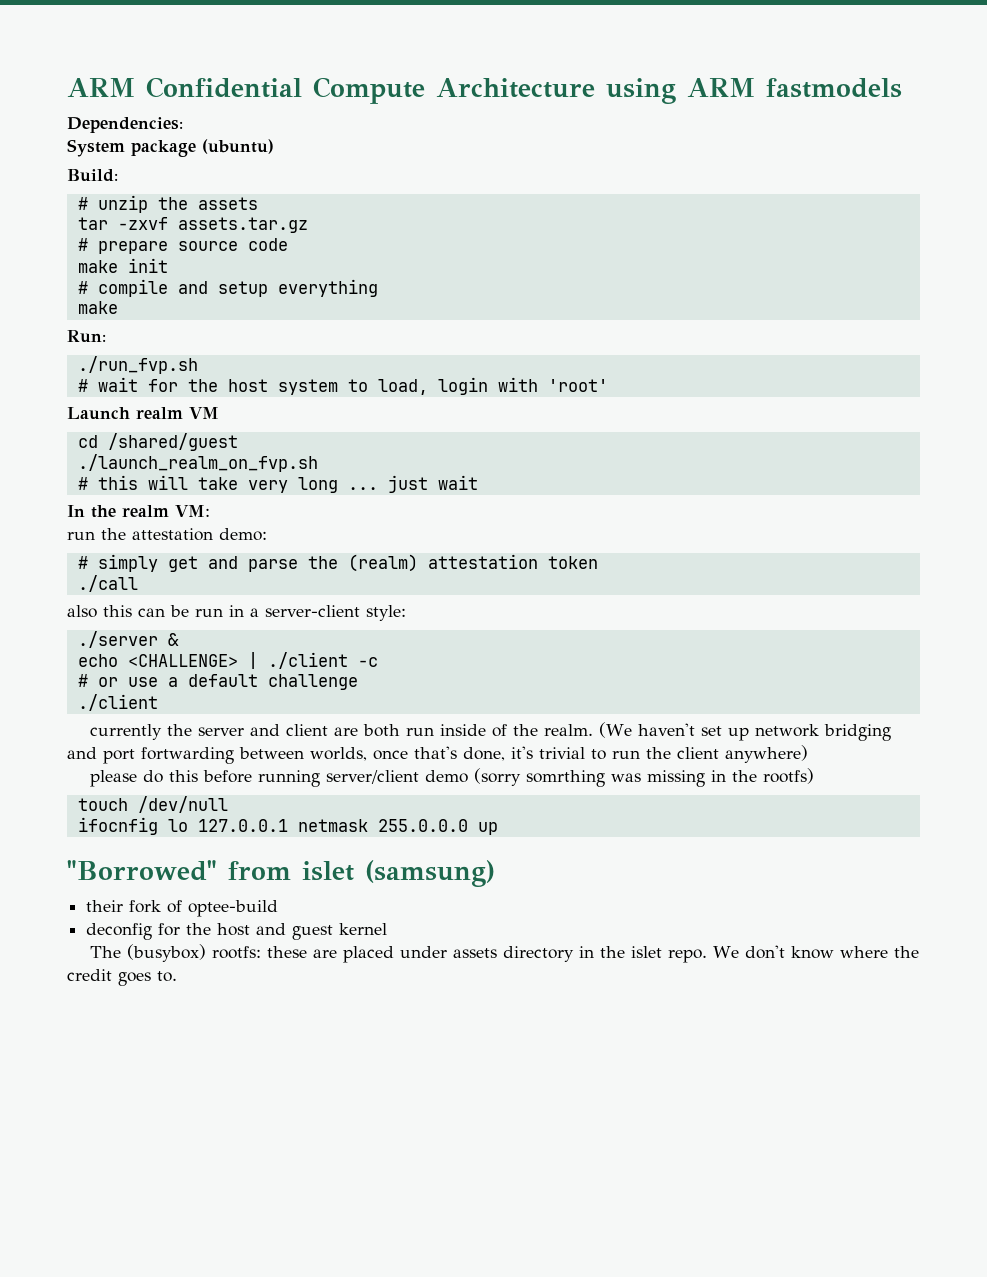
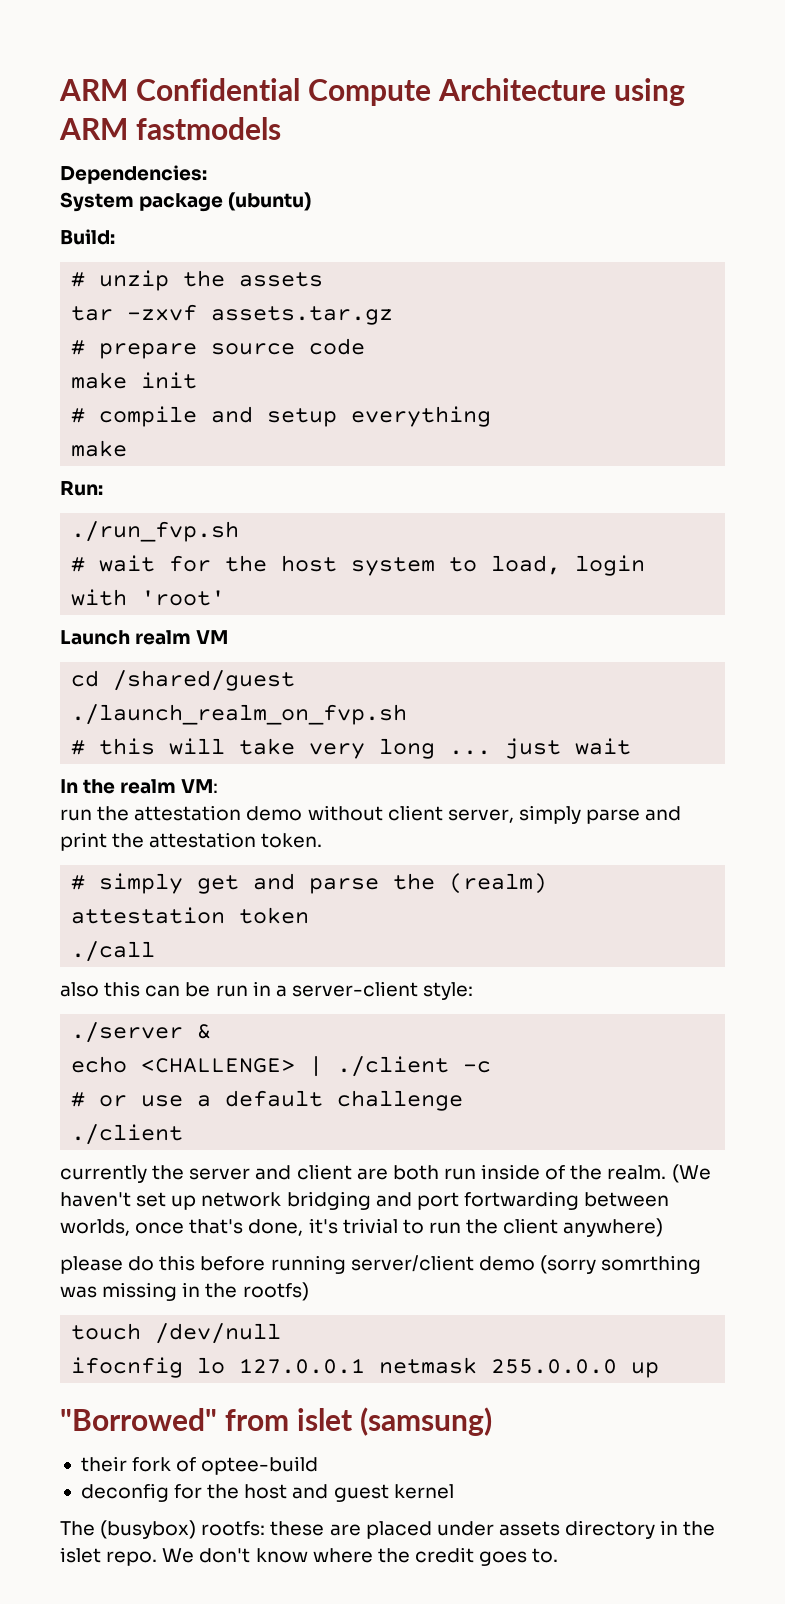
- run the attestation demo:
+ run the attestation demo without client server, simply parse and print the attestation token.

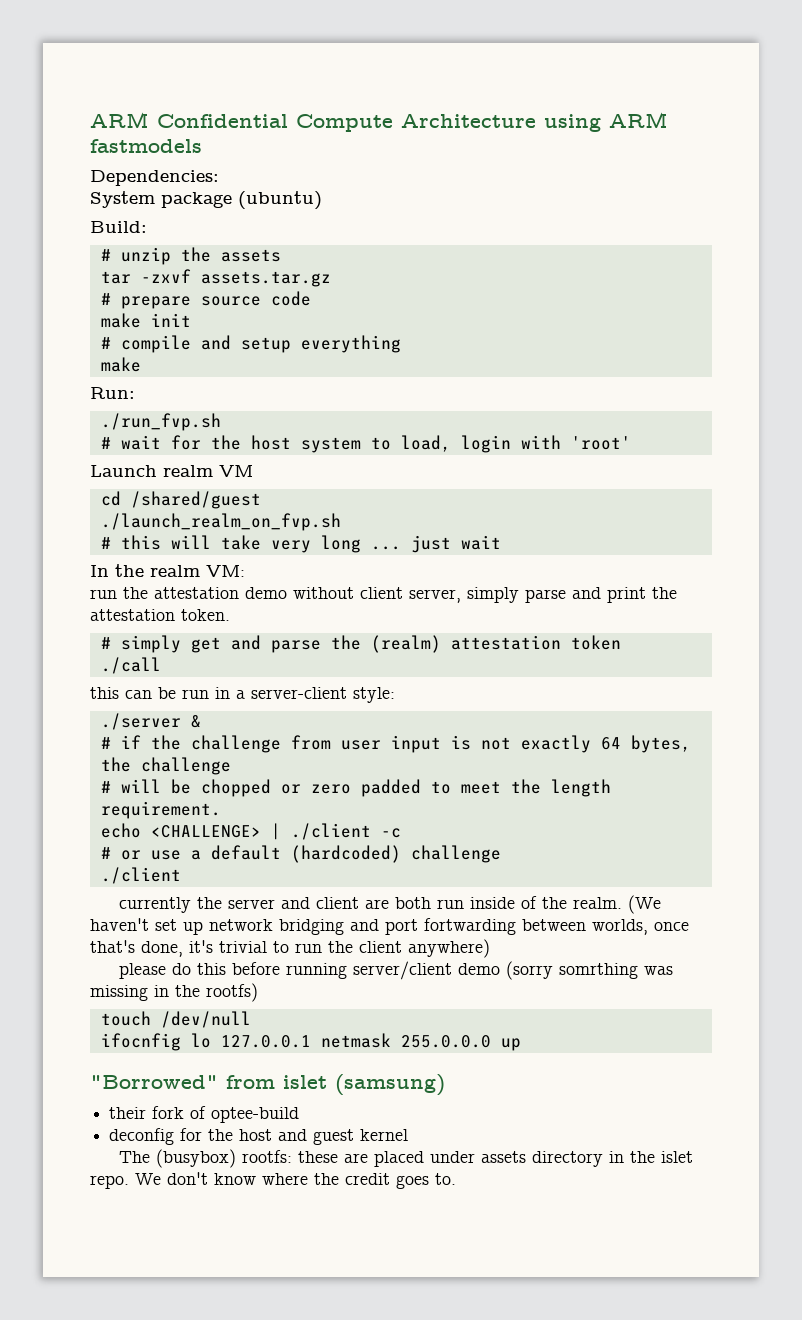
- also this can be run in a server-client style:
+ this can be run in a server-client style:
+ # if the challenge from user input is not exactly 64 bytes, the challenge
+ # will be chopped or zero padded to meet the length requirement.
- # or use a default challenge
+ # or use a default (hardcoded) challenge

